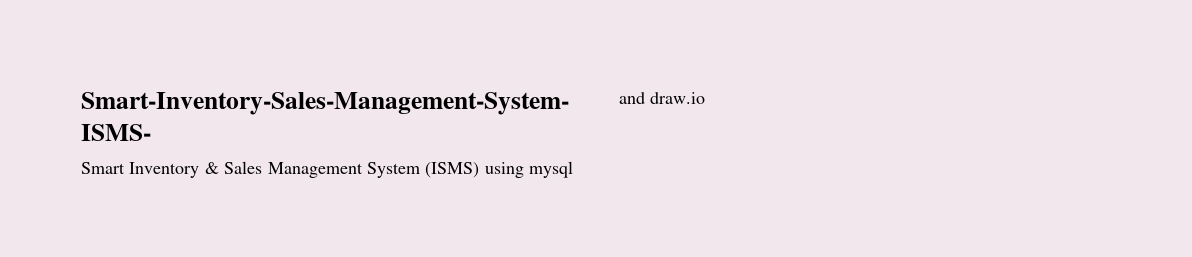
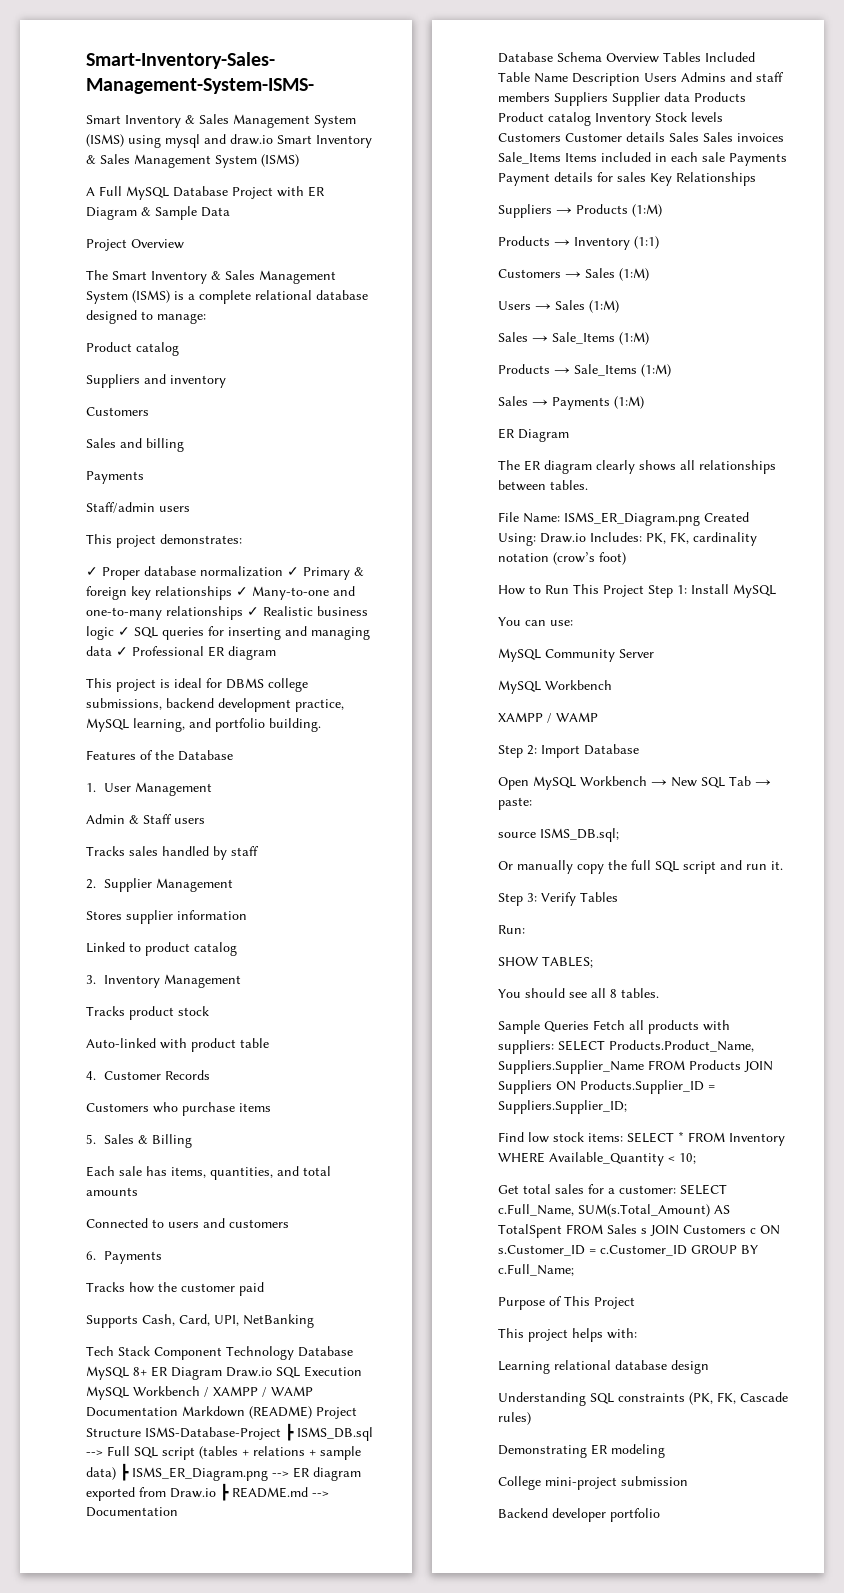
- Smart Inventory & Sales Management System (ISMS) using mysql and draw.io
+ Smart Inventory & Sales Management System (ISMS) using mysql and draw.io Smart Inventory & Sales Management System (ISMS)
+ A Full MySQL Database Project with ER Diagram & Sample Data
+ Project Overview
+ The Smart Inventory & Sales Management System (ISMS) is a complete relational database designed to manage:
+ Product catalog
+ Suppliers and inventory
+ Customers
+ Sales and billing
+ Payments
+ Staff/admin users
+ This project demonstrates:
+ ✓ Proper database normalization ✓ Primary & foreign key relationships ✓ Many-to-one and one-to-many relationships ✓ Realistic business logic ✓ SQL queries for inserting and managing data ✓ Professional ER diagram
+ This project is ideal for DBMS college submissions, backend development practice, MySQL learning, and portfolio building.
+ Features of the Database
+ 1. User Management
+ Admin & Staff users
+ Tracks sales handled by staff
+ 2. Supplier Management
+ Stores supplier information
+ Linked to product catalog
+ 3. Inventory Management
+ Tracks product stock
+ Auto-linked with product table
+ 4. Customer Records
+ Customers who purchase items
+ 5. Sales & Billing
+ Each sale has items, quantities, and total amounts
+ Connected to users and customers
+ 6. Payments
+ Tracks how the customer paid
+ Supports Cash, Card, UPI, NetBanking
+ Tech Stack Component Technology Database MySQL 8+ ER Diagram Draw.io SQL Execution MySQL Workbench / XAMPP / WAMP Documentation Markdown (README) Project Structure ISMS-Database-Project ┣ ISMS_DB.sql --> Full SQL script (tables + relations + sample data) ┣ ISMS_ER_Diagram.png --> ER diagram exported from Draw.io ┣ README.md --> Documentation
+ Database Schema Overview Tables Included Table Name Description Users Admins and staff members Suppliers Supplier data Products Product catalog Inventory Stock levels Customers Customer details Sales Sales invoices Sale_Items Items included in each sale Payments Payment details for sales Key Relationships
+ Suppliers → Products (1:M)
+ Products → Inventory (1:1)
+ Customers → Sales (1:M)
+ Users → Sales (1:M)
+ Sales → Sale_Items (1:M)
+ Products → Sale_Items (1:M)
+ Sales → Payments (1:M)
+ ER Diagram
+ The ER diagram clearly shows all relationships between tables.
+ File Name: ISMS_ER_Diagram.png Created Using: Draw.io Includes: PK, FK, cardinality notation (crow’s foot)
+ How to Run This Project Step 1: Install MySQL
+ You can use:
+ MySQL Community Server
+ MySQL Workbench
+ XAMPP / WAMP
+ Step 2: Import Database
+ Open MySQL Workbench → New SQL Tab → paste:
+ source ISMS_DB.sql;
+ Or manually copy the full SQL script and run it.
+ Step 3: Verify Tables
+ Run:
+ SHOW TABLES;
+ You should see all 8 tables.
+ Sample Queries Fetch all products with suppliers: SELECT Products.Product_Name, Suppliers.Supplier_Name FROM Products JOIN Suppliers ON Products.Supplier_ID = Suppliers.Supplier_ID;
+ Find low stock items: SELECT * FROM Inventory WHERE Available_Quantity < 10;
+ Get total sales for a customer: SELECT c.Full_Name, SUM(s.Total_Amount) AS TotalSpent FROM Sales s JOIN Customers c ON s.Customer_ID = c.Customer_ID GROUP BY c.Full_Name;
+ Purpose of This Project
+ This project helps with:
+ Learning relational database design
+ Understanding SQL constraints (PK, FK, Cascade rules)
+ Demonstrating ER modeling
+ College mini-project submission
+ Backend developer portfolio

